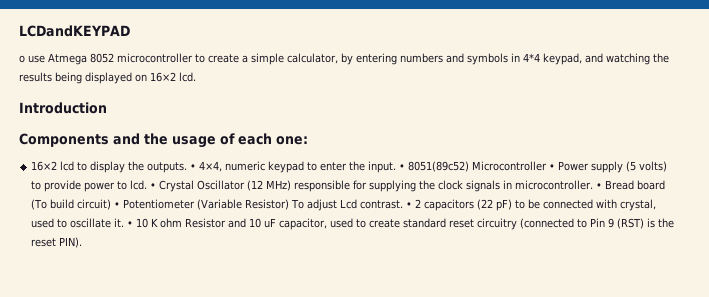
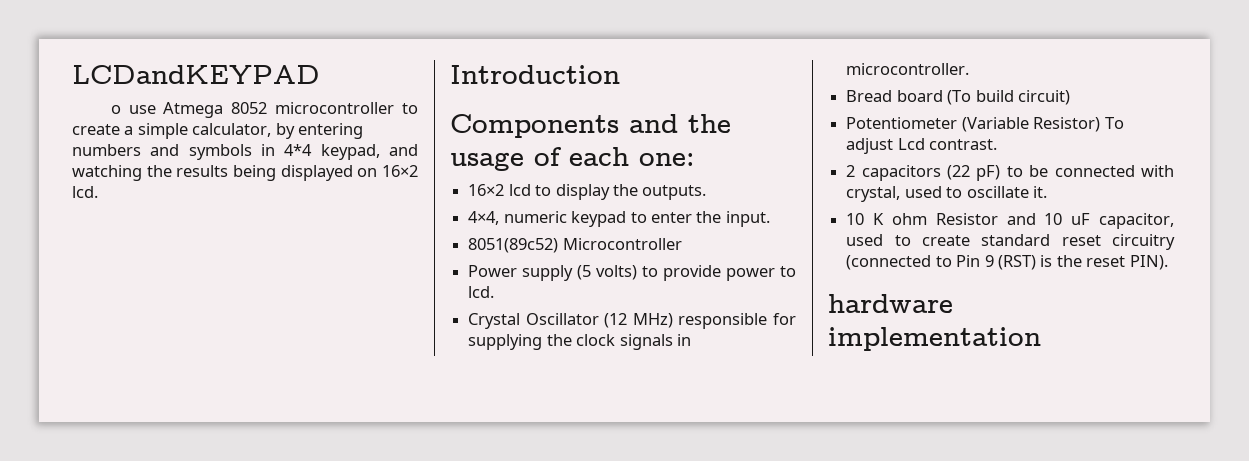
- 16×2 lcd to display the outputs. • 4×4, numeric keypad to enter the input. • 8051(89c52) Microcontroller • Power supply (5 volts) to provide power to lcd. • Crystal Oscillator (12 MHz) responsible for supplying the clock signals in microcontroller. • Bread board (To build circuit) • Potentiometer (Variable Resistor) To adjust Lcd contrast. • 2 capacitors (22 pF) to be connected with crystal, used to oscillate it. • 10 K ohm Resistor and 10 uF capacitor, used to create standard reset circuitry (connected to Pin 9 (RST) is the reset PIN).
+ 16×2 lcd to display the outputs.
+ 4×4, numeric keypad to enter the input.
+ 8051(89c52) Microcontroller
+ Power supply (5 volts) to provide power to lcd.
+ Crystal Oscillator (12 MHz) responsible for supplying the clock signals in microcontroller.
+ Bread board (To build circuit)
+ Potentiometer (Variable Resistor) To adjust Lcd contrast.
+ 2 capacitors (22 pF) to be connected with crystal, used to oscillate it.
+ 10 K ohm Resistor and 10 uF capacitor, used to create standard reset circuitry (connected to Pin 9 (RST) is the reset PIN).
+ hardware implementation

